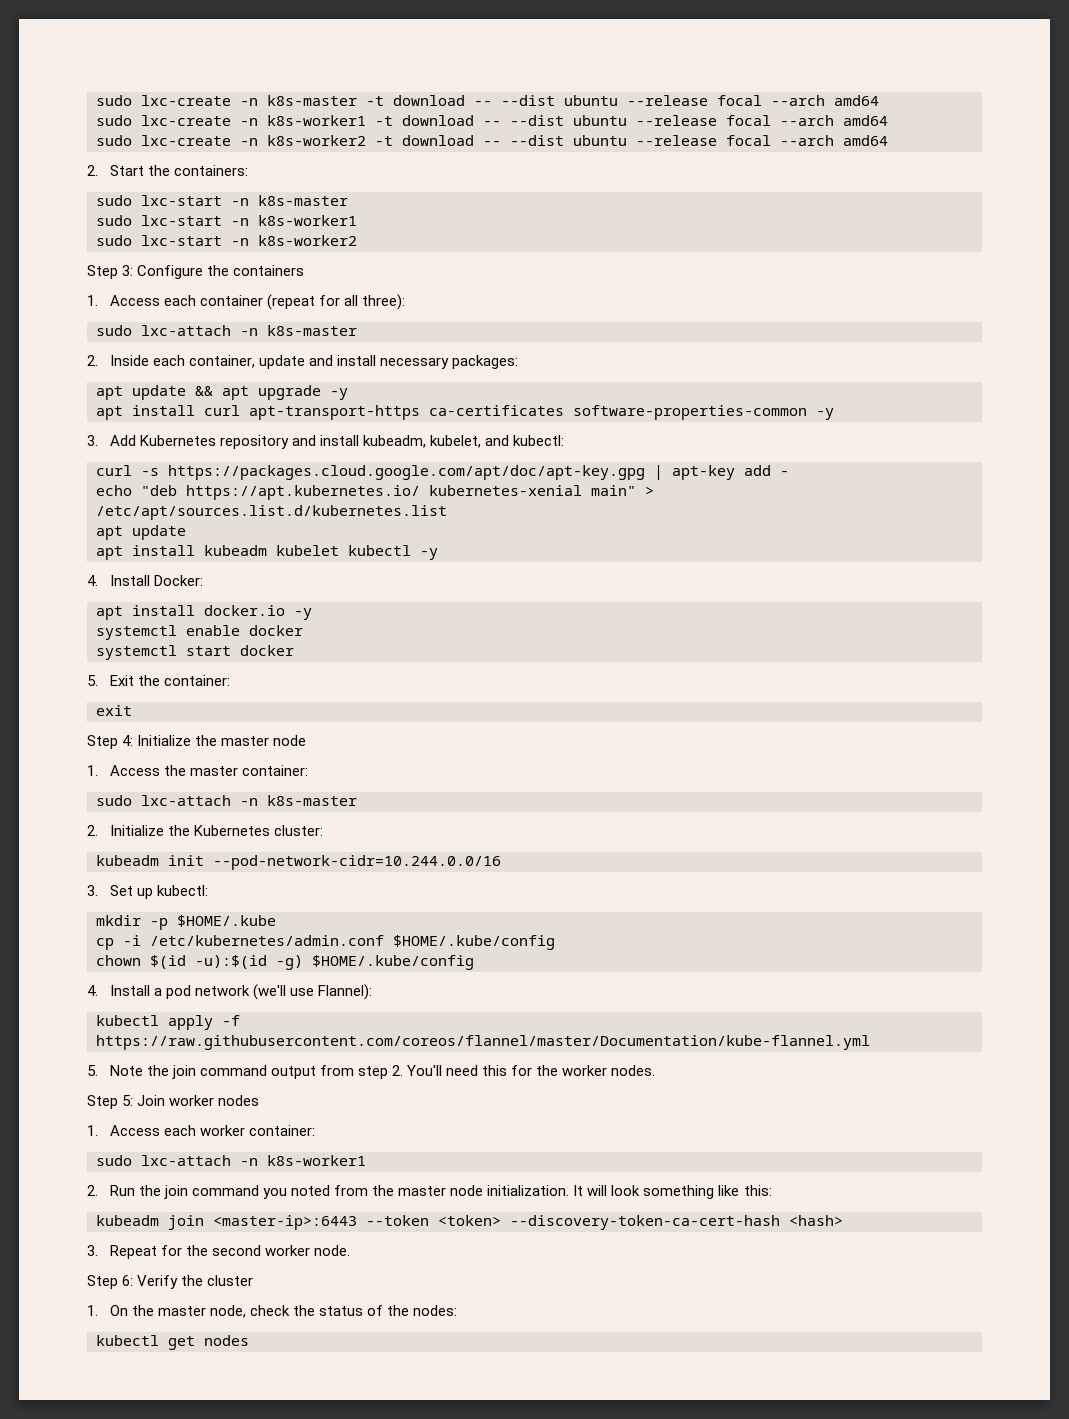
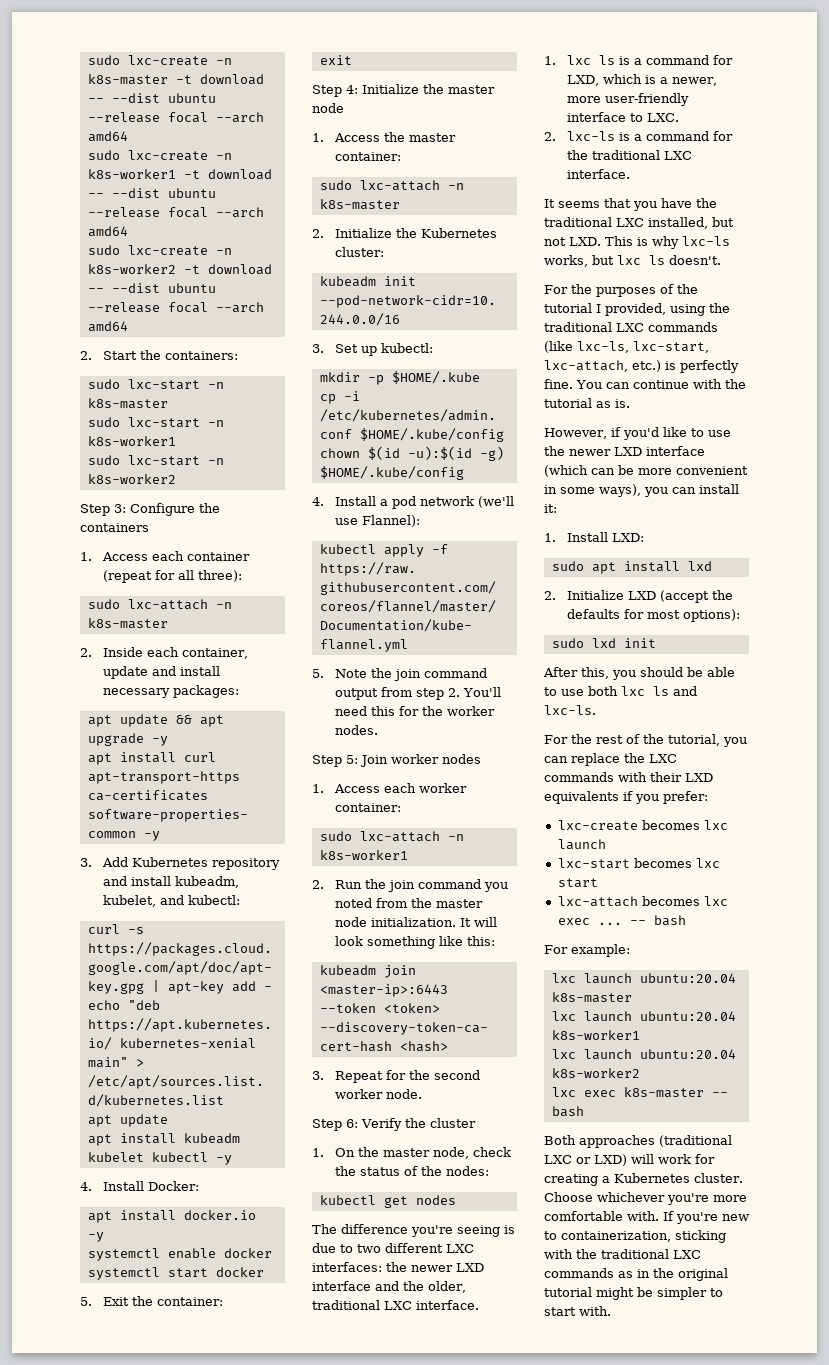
+ The difference you're seeing is due to two different LXC interfaces: the newer LXD interface and the older, traditional LXC interface.
+ 1. lxc ls is a command for LXD, which is a newer, more user-friendly interface to LXC.
+ 2. lxc-ls is a command for the traditional LXC interface.
+ It seems that you have the traditional LXC installed, but not LXD. This is why lxc-ls works, but lxc ls doesn't.
+ For the purposes of the tutorial I provided, using the traditional LXC commands (like lxc-ls, lxc-start, lxc-attach, etc.) is perfectly fine. You can continue with the tutorial as is.
+ However, if you'd like to use the newer LXD interface (which can be more convenient in some ways), you can install it:
+ 1. Install LXD:
+ sudo apt install lxd
+ 2. Initialize LXD (accept the defaults for most options):
+ sudo lxd init
+ After this, you should be able to use both lxc ls and lxc-ls.
+ For the rest of the tutorial, you can replace the LXC commands with their LXD equivalents if you prefer:
+ lxc-create becomes lxc launch
+ lxc-start becomes lxc start
+ lxc-attach becomes lxc exec ... -- bash
+ For example:
+ lxc launch ubuntu:20.04 k8s-master
+ lxc launch ubuntu:20.04 k8s-worker1
+ lxc launch ubuntu:20.04 k8s-worker2
+ lxc exec k8s-master -- bash
+ Both approaches (traditional LXC or LXD) will work for creating a Kubernetes cluster. Choose whichever you're more comfortable with. If you're new to containerization, sticking with the traditional LXC commands as in the original tutorial might be simpler to start with.

